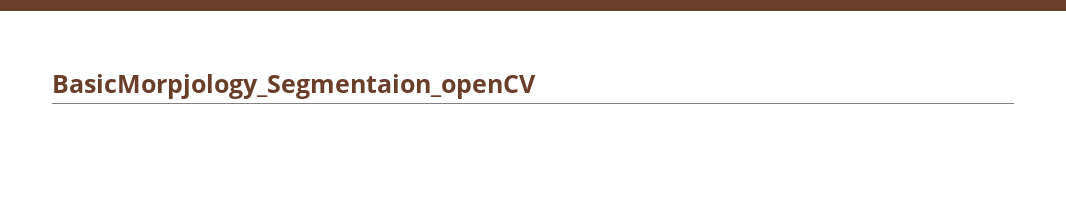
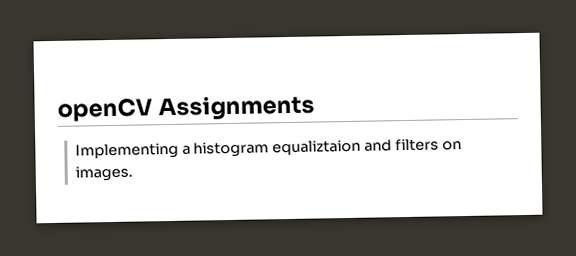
- BasicMorpjology_Segmentaion_openCV
+ openCV Assignments
+ Implementing a histogram equaliztaion and filters on images.

